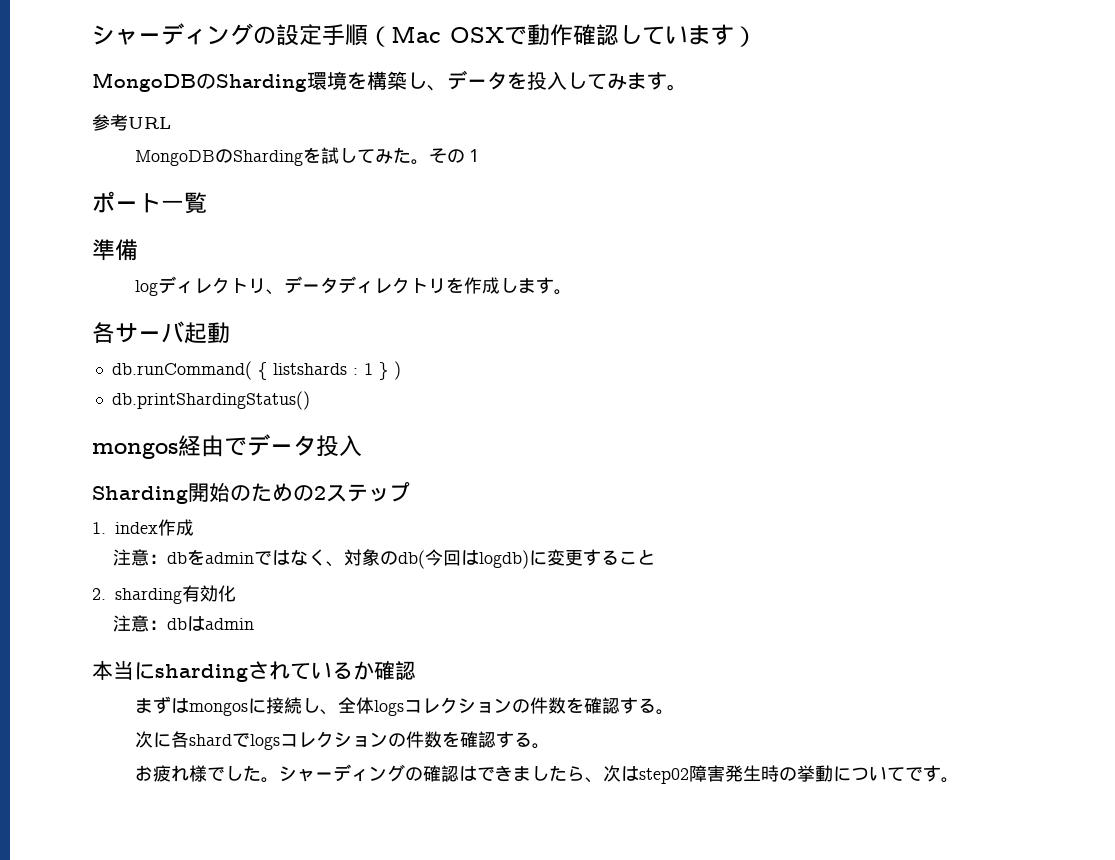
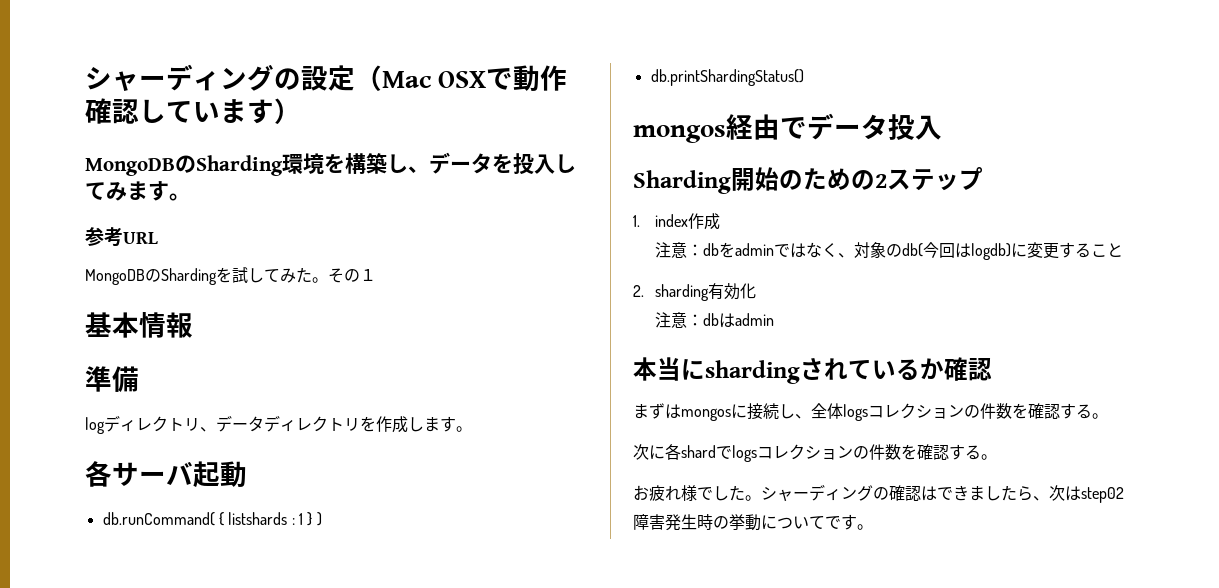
- シャーディングの設定手順（Mac OSXで動作確認しています）
+ シャーディングの設定（Mac OSXで動作確認しています）
- ポート一覧
+ 基本情報

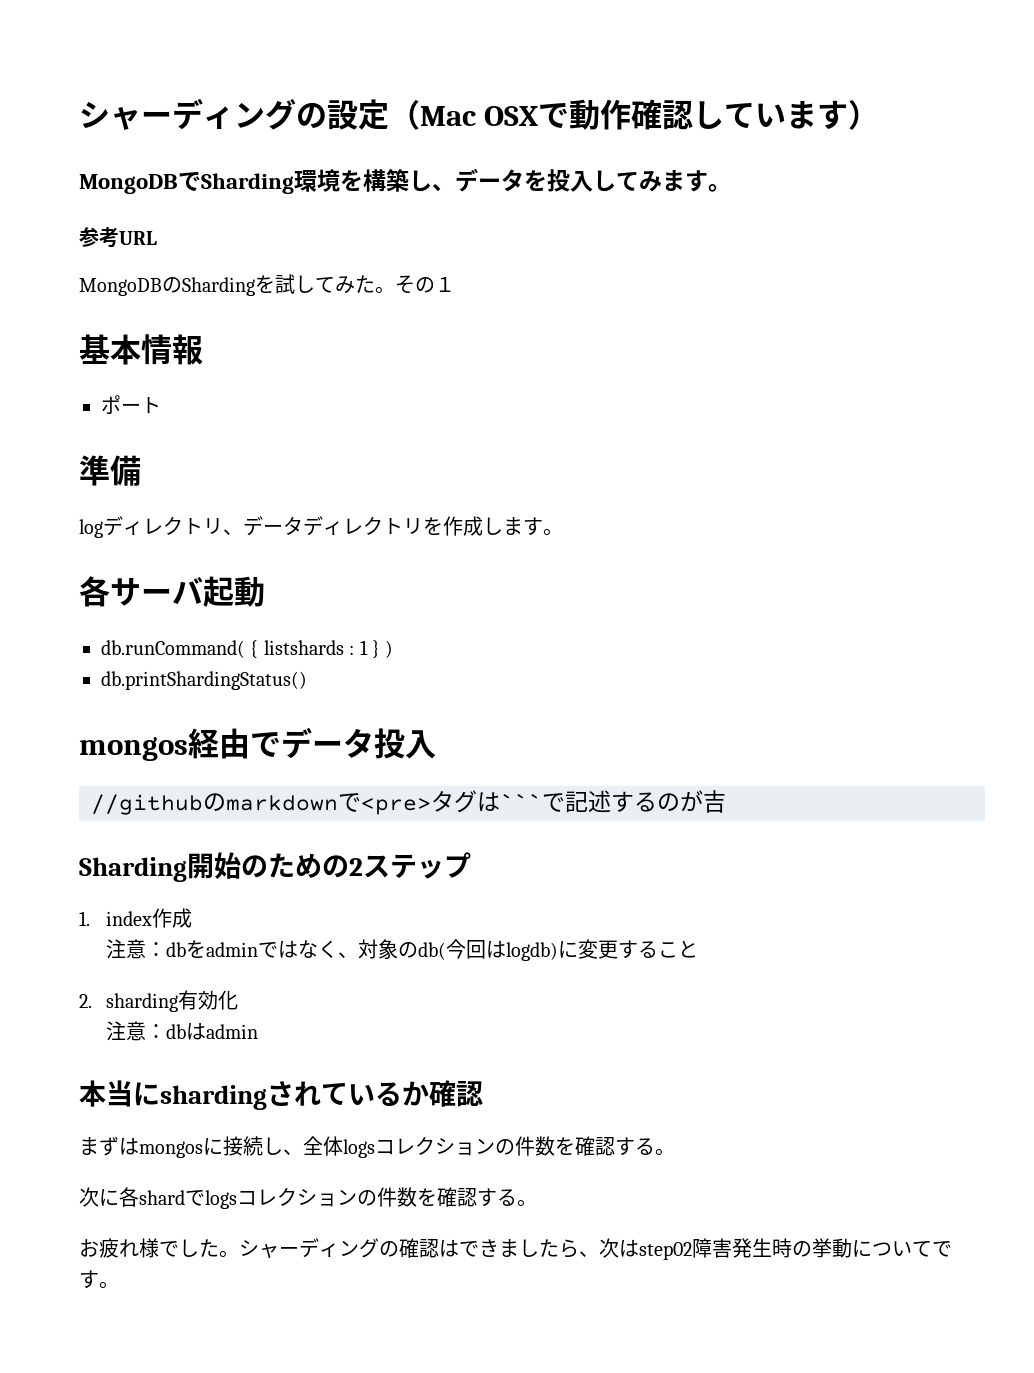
- MongoDBのSharding環境を構築し、データを投入してみます。
+ MongoDBでSharding環境を構築し、データを投入してみます。
+ ポート
+ //githubのmarkdownで<pre>タグは```で記述するのが吉

